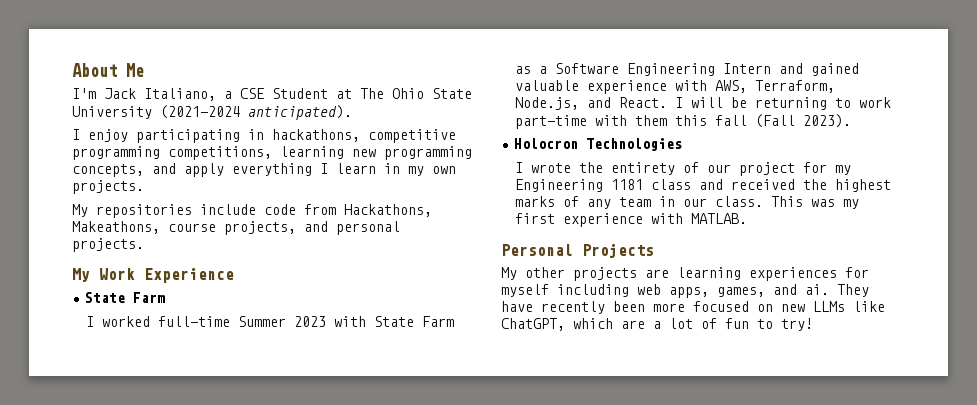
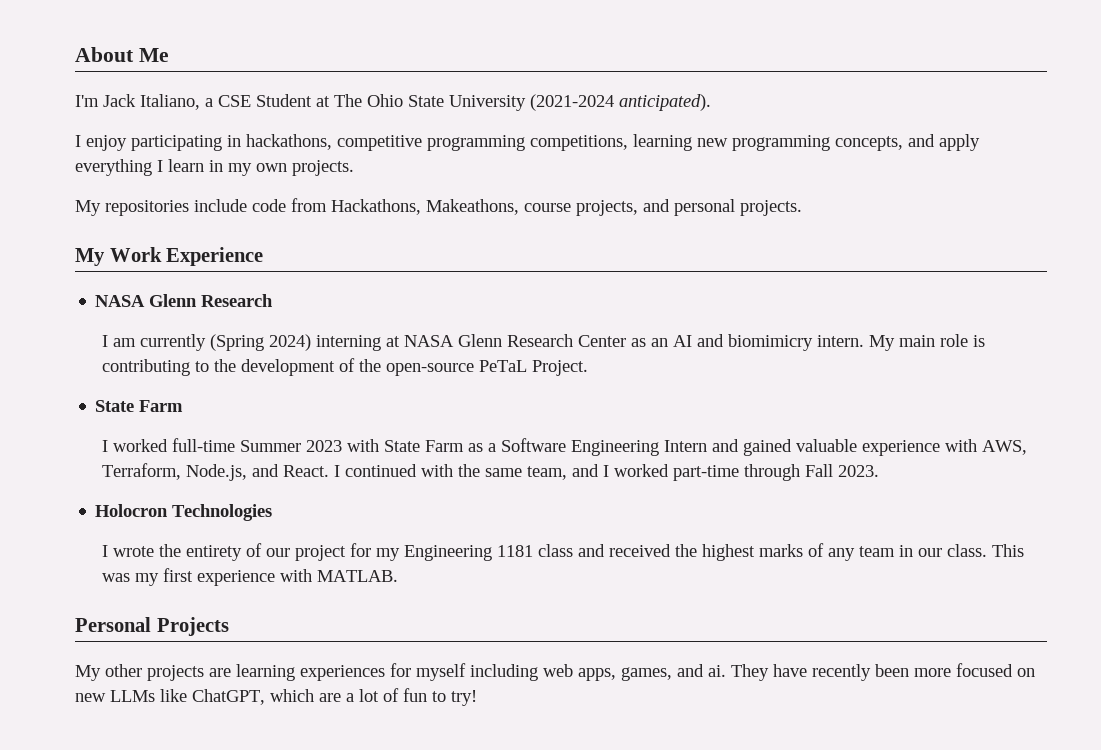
  My Work Experience
+ NASA Glenn Research
+ I am currently (Spring 2024) interning at NASA Glenn Research Center as an AI and biomimicry intern. My main role is contributing to the development of the open-source PeTaL Project.
- I will be returning to work part-time with them this fall (Fall 2023).
+ I continued with the same team, and I worked part-time through Fall 2023.

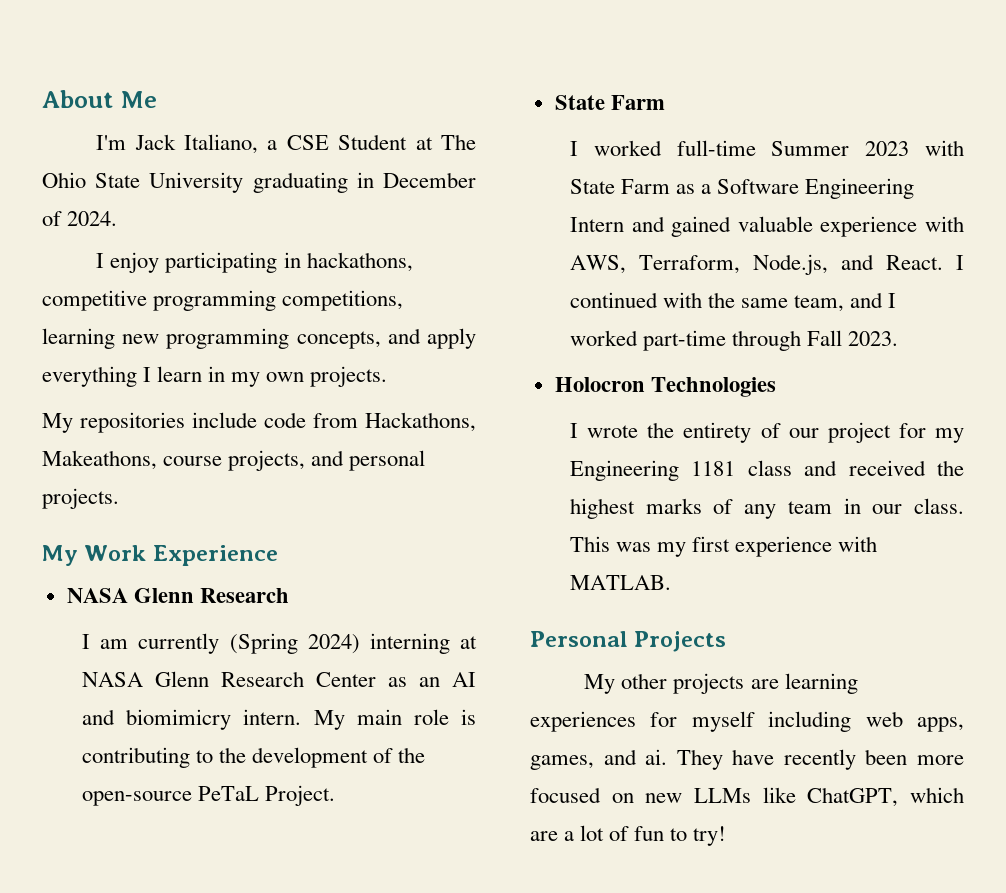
- I'm Jack Italiano, a CSE Student at The Ohio State University (2021-2024 anticipated).
+ I'm Jack Italiano, a CSE Student at The Ohio State University graduating in December of 2024.

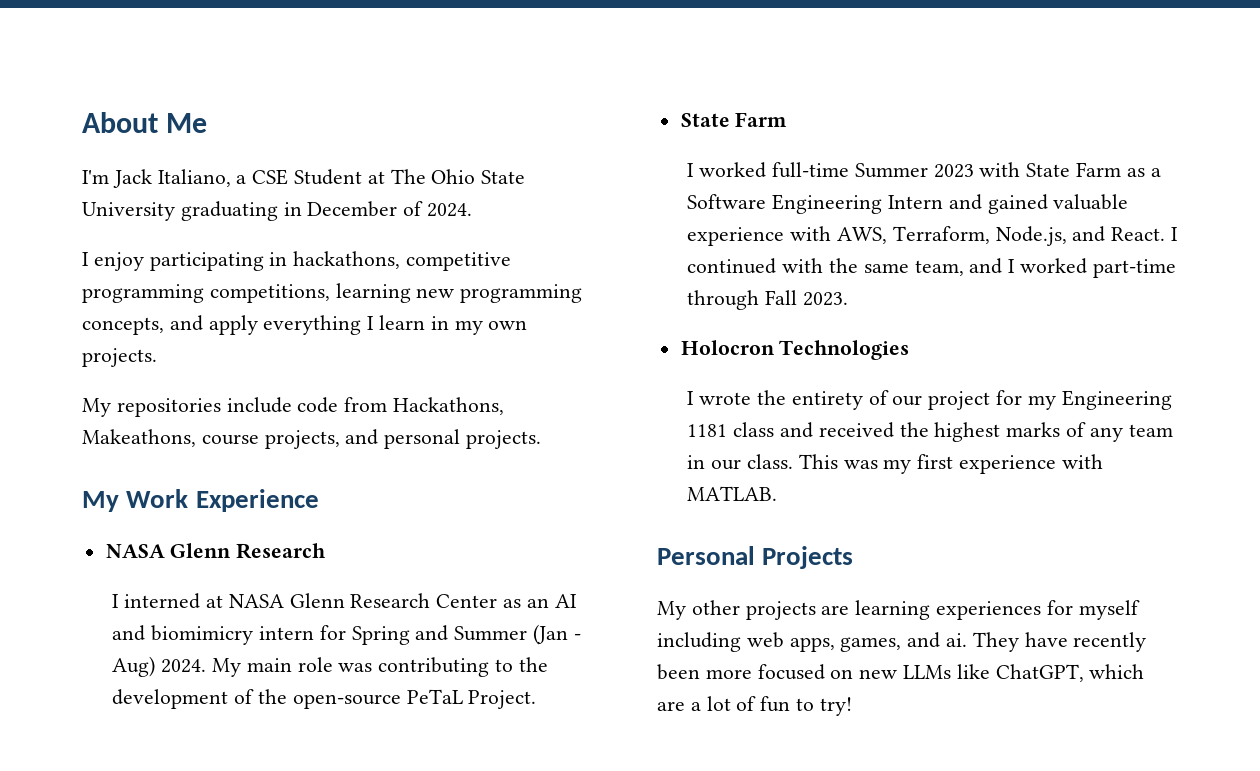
- I am currently (Spring 2024) interning at NASA Glenn Research Center as an AI and biomimicry intern.
+ I interned at NASA Glenn Research Center as an AI and biomimicry intern for Spring and Summer (Jan - Aug) 2024.
- My main role is contributing to the development of the open-source PeTaL Project.
+ My main role was contributing to the development of the open-source PeTaL Project.

